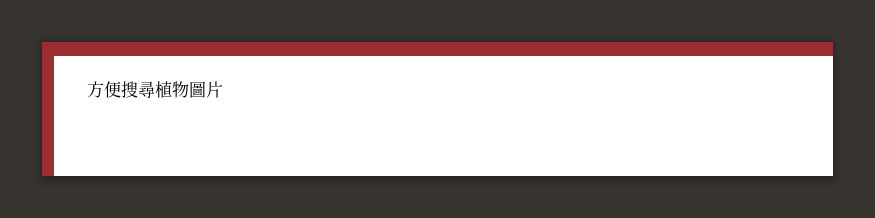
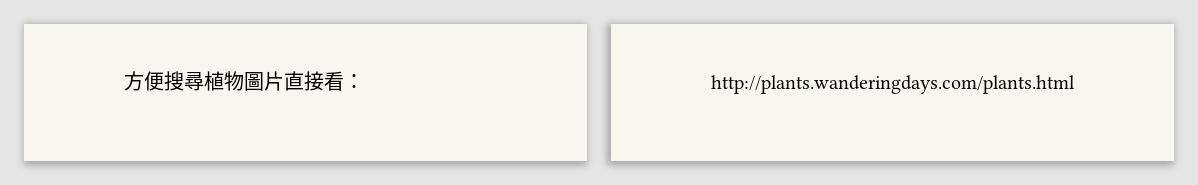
- 方便搜尋植物圖片
+ 方便搜尋植物圖片直接看：http://plants.wanderingdays.com/plants.html

